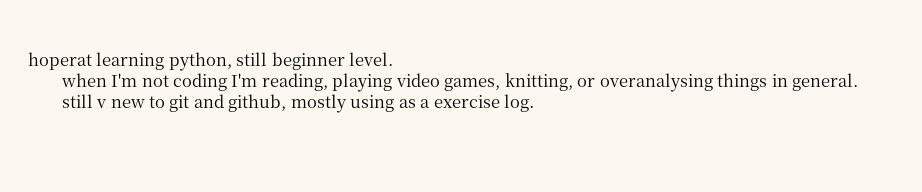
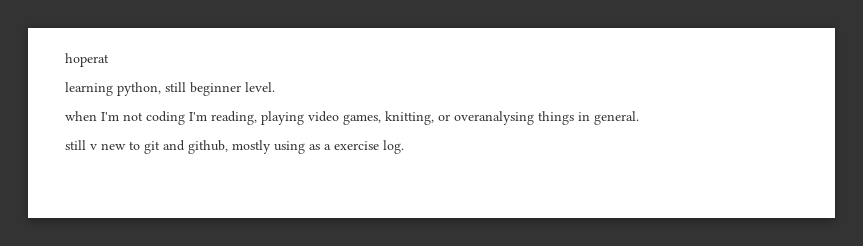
- hoperat learning python, still beginner level.
+ hoperat
+ learning python, still beginner level.

